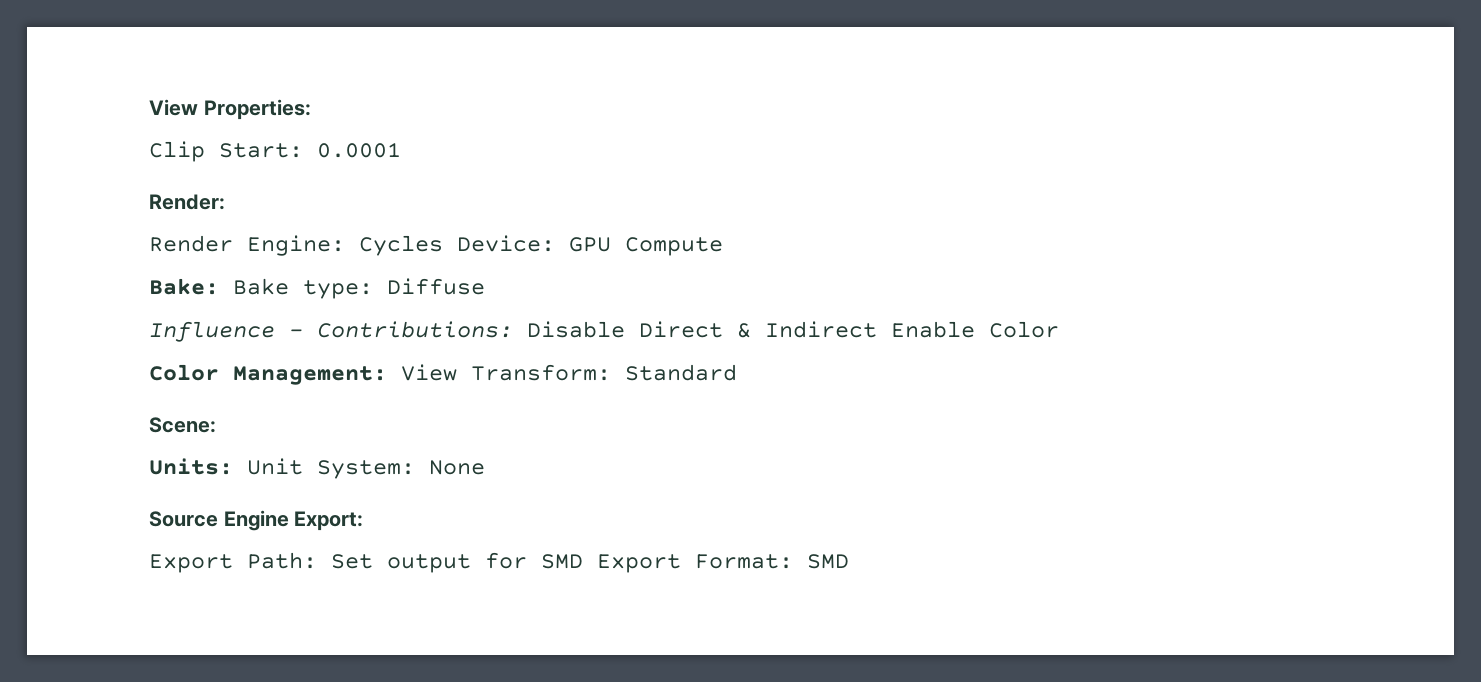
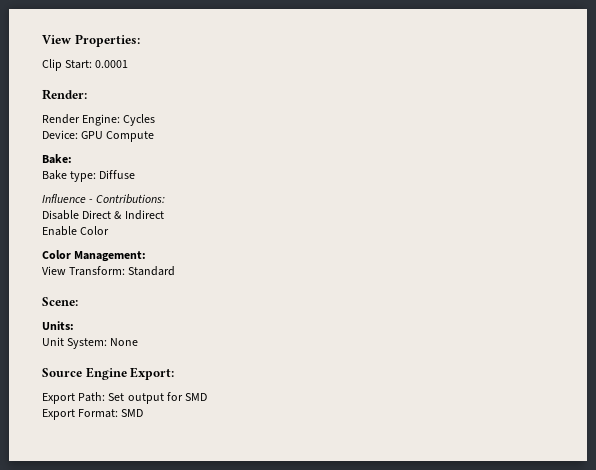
- Render Engine: Cycles Device: GPU Compute
+ Render Engine: Cycles
+ Device: GPU Compute
- Bake: Bake type: Diffuse
+ Bake:
+ Bake type: Diffuse
- Influence - Contributions: Disable Direct & Indirect Enable Color
+ Influence - Contributions:
+ Disable Direct & Indirect
+ Enable Color
- Color Management: View Transform: Standard
+ Color Management:
+ View Transform: Standard
- Units: Unit System: None
+ Units:
+ Unit System: None
- Export Path: Set output for SMD Export Format: SMD
+ Export Path: Set output for SMD
+ Export Format: SMD

